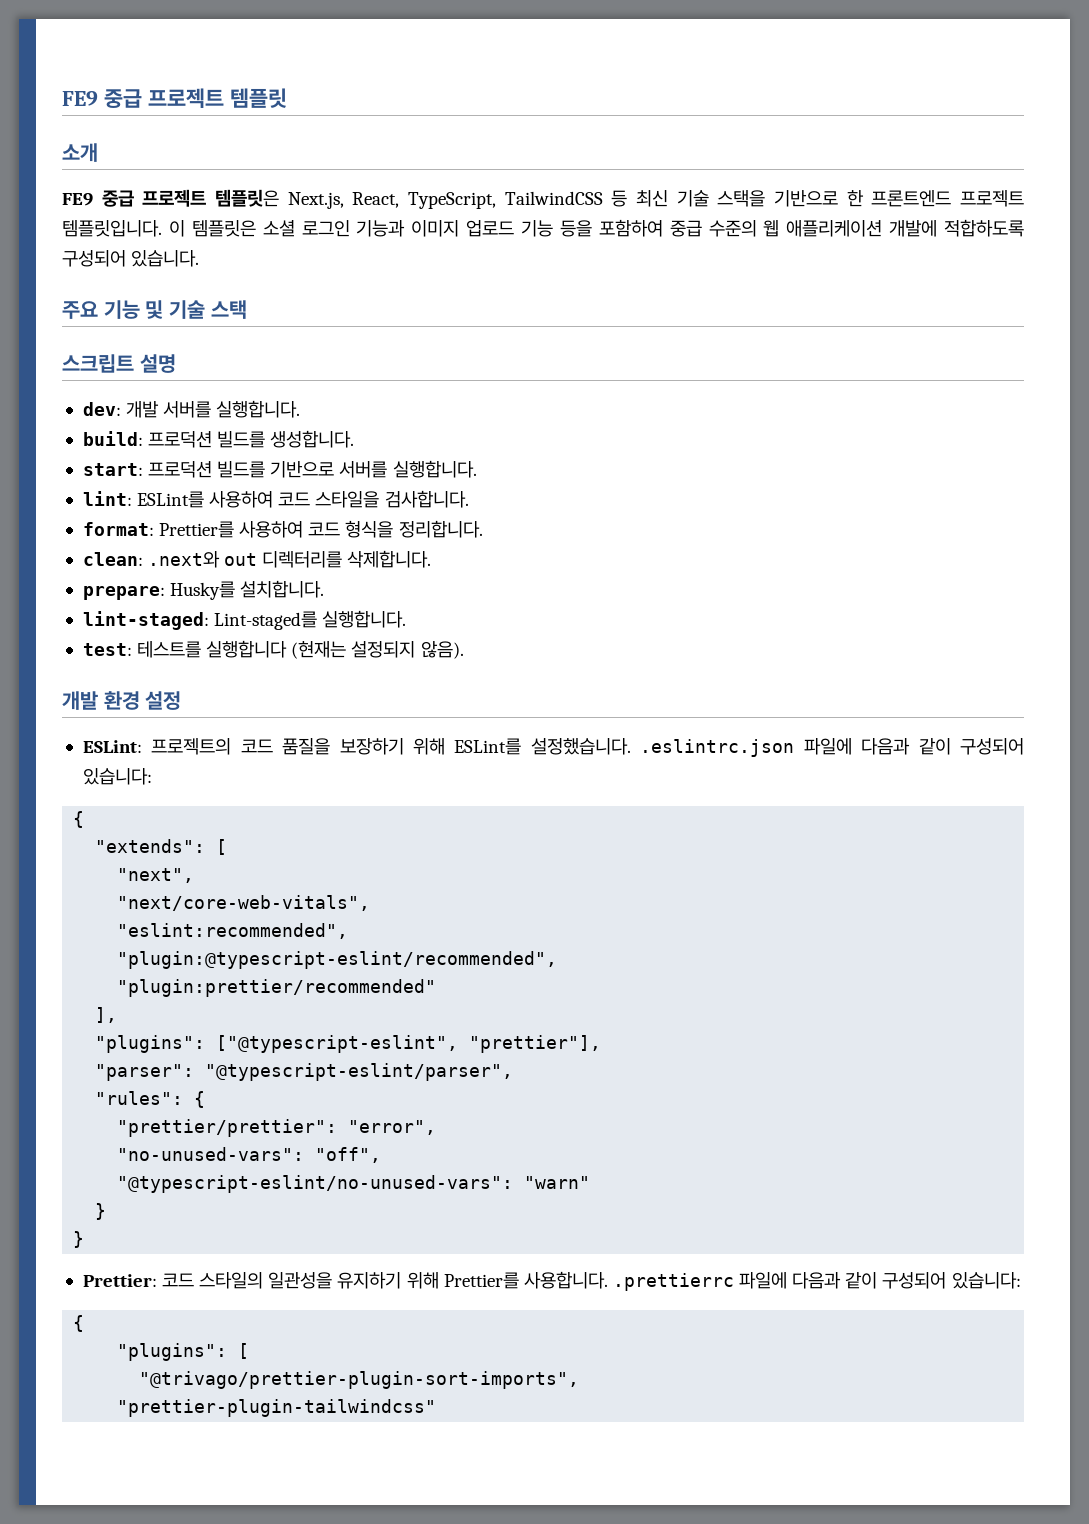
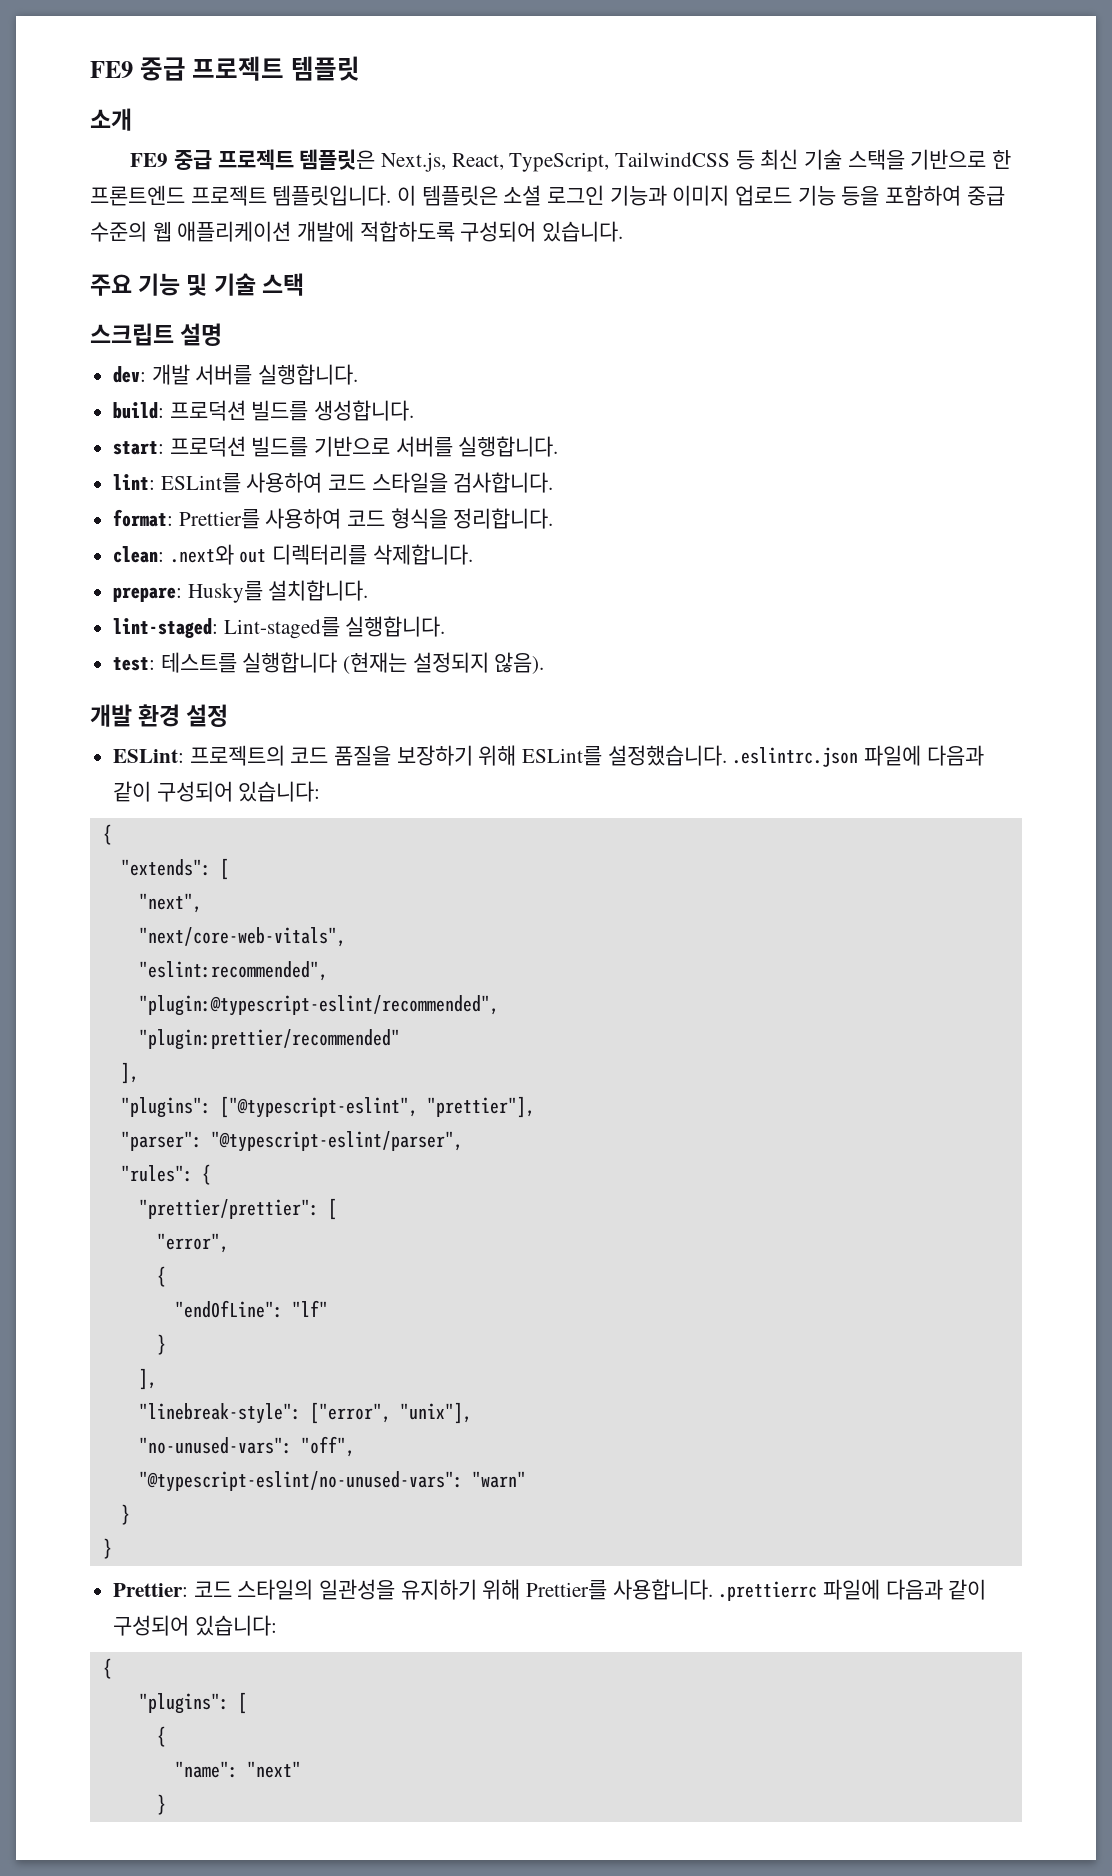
- "prettier/prettier": "error",
+ "prettier/prettier": [
+ "error",
+ {
+ "endOfLine": "lf"
+ }
+ ],
+ "linebreak-style": ["error", "unix"],
  "plugins": [
- "@trivago/prettier-plugin-sort-imports",
- "prettier-plugin-tailwindcss"
+ {
+ "name": "next"
+ }

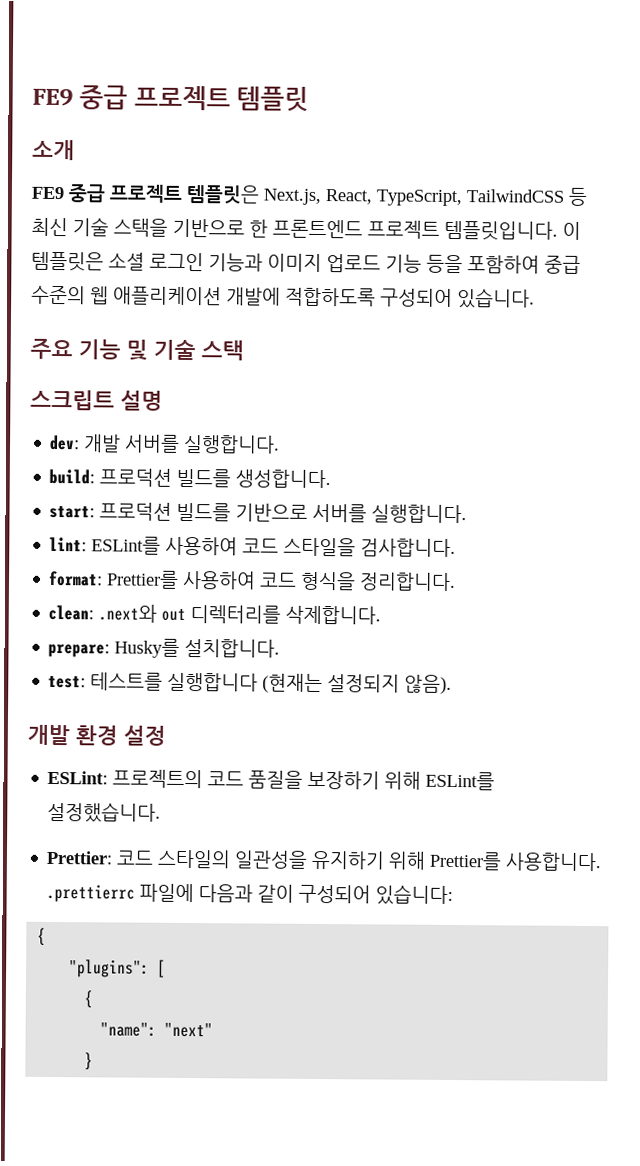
- lint-staged: Lint-staged를 실행합니다.
- ESLint: 프로젝트의 코드 품질을 보장하기 위해 ESLint를 설정했습니다. .eslintrc.json 파일에 다음과 같이 구성되어 있습니다:
- {
- "extends": [
- "next",
- "next/core-web-vitals",
- "eslint:recommended",
- "plugin:@typescript-eslint/recommended",
- "plugin:prettier/recommended"
- ],
- "plugins": ["@typescript-eslint", "prettier"],
- "parser": "@typescript-eslint/parser",
- "rules": {
- "prettier/prettier": [
- "error",
- {
- "endOfLine": "lf"
- }
- ],
- "linebreak-style": ["error", "unix"],
- "no-unused-vars": "off",
- "@typescript-eslint/no-unused-vars": "warn"
- }
- }
+ ESLint: 프로젝트의 코드 품질을 보장하기 위해 ESLint를 설정했습니다.

